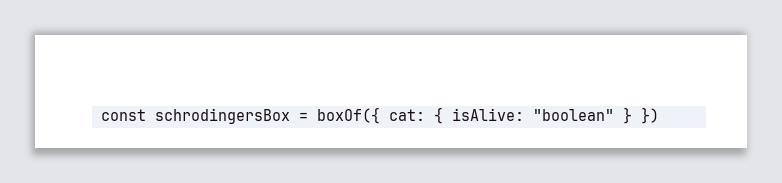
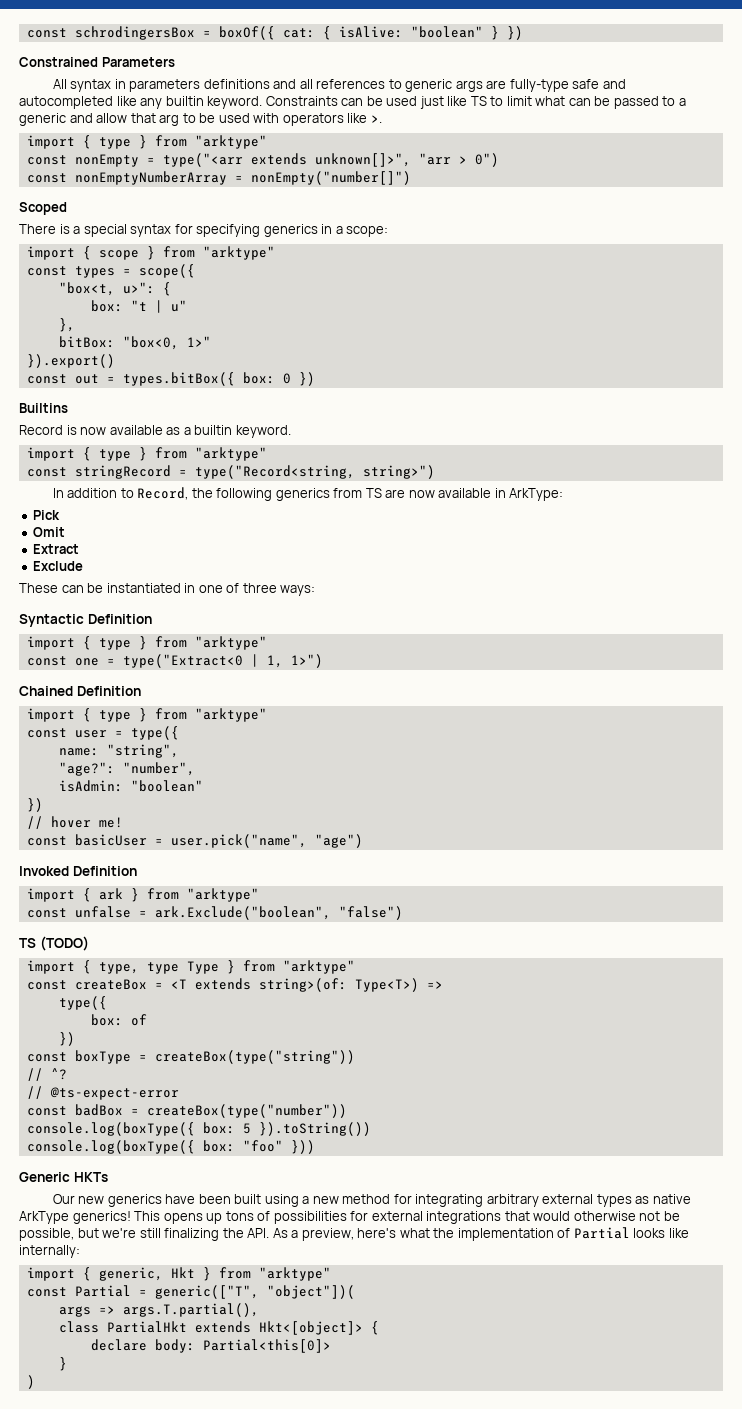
+ Constrained Parameters
+ All syntax in parameters definitions and all references to generic args are fully-type safe and autocompleted like any builtin keyword. Constraints can be used just like TS to limit what can be passed to a generic and allow that arg to be used with operators like >.
+ import { type } from "arktype"
+ const nonEmpty = type("<arr extends unknown[]>", "arr > 0")
+ const nonEmptyNumberArray = nonEmpty("number[]")
+ Scoped
+ There is a special syntax for specifying generics in a scope:
+ import { scope } from "arktype"
+ const types = scope({
+ "box<t, u>": {
+ box: "t | u"
+ },
+ bitBox: "box<0, 1>"
+ }).export()
+ const out = types.bitBox({ box: 0 })
+ Builtins
+ Record is now available as a builtin keyword.
+ import { type } from "arktype"
+ const stringRecord = type("Record<string, string>")
+ In addition to Record, the following generics from TS are now available in ArkType:
+ Pick
+ Omit
+ Extract
+ Exclude
+ These can be instantiated in one of three ways:
+ Syntactic Definition
+ import { type } from "arktype"
+ const one = type("Extract<0 | 1, 1>")
+ Chained Definition
+ import { type } from "arktype"
+ const user = type({
+ name: "string",
+ "age?": "number",
+ isAdmin: "boolean"
+ })
+ // hover me!
+ const basicUser = user.pick("name", "age")
+ Invoked Definition
+ import { ark } from "arktype"
+ const unfalse = ark.Exclude("boolean", "false")
+ TS (TODO)
+ import { type, type Type } from "arktype"
+ const createBox = <T extends string>(of: Type<T>) =>
+ type({
+ box: of
+ })
+ const boxType = createBox(type("string"))
+ // ^?
+ // @ts-expect-error
+ const badBox = createBox(type("number"))
+ console.log(boxType({ box: 5 }).toString())
+ console.log(boxType({ box: "foo" }))
+ Generic HKTs
+ Our new generics have been built using a new method for integrating arbitrary external types as native ArkType generics! This opens up tons of possibilities for external integrations that would otherwise not be possible, but we're still finalizing the API. As a preview, here's what the implementation of Partial looks like internally:
+ import { generic, Hkt } from "arktype"
+ const Partial = generic(["T", "object"])(
+ args => args.T.partial(),
+ class PartialHkt extends Hkt<[object]> {
+ declare body: Partial<this[0]>
+ }
+ )

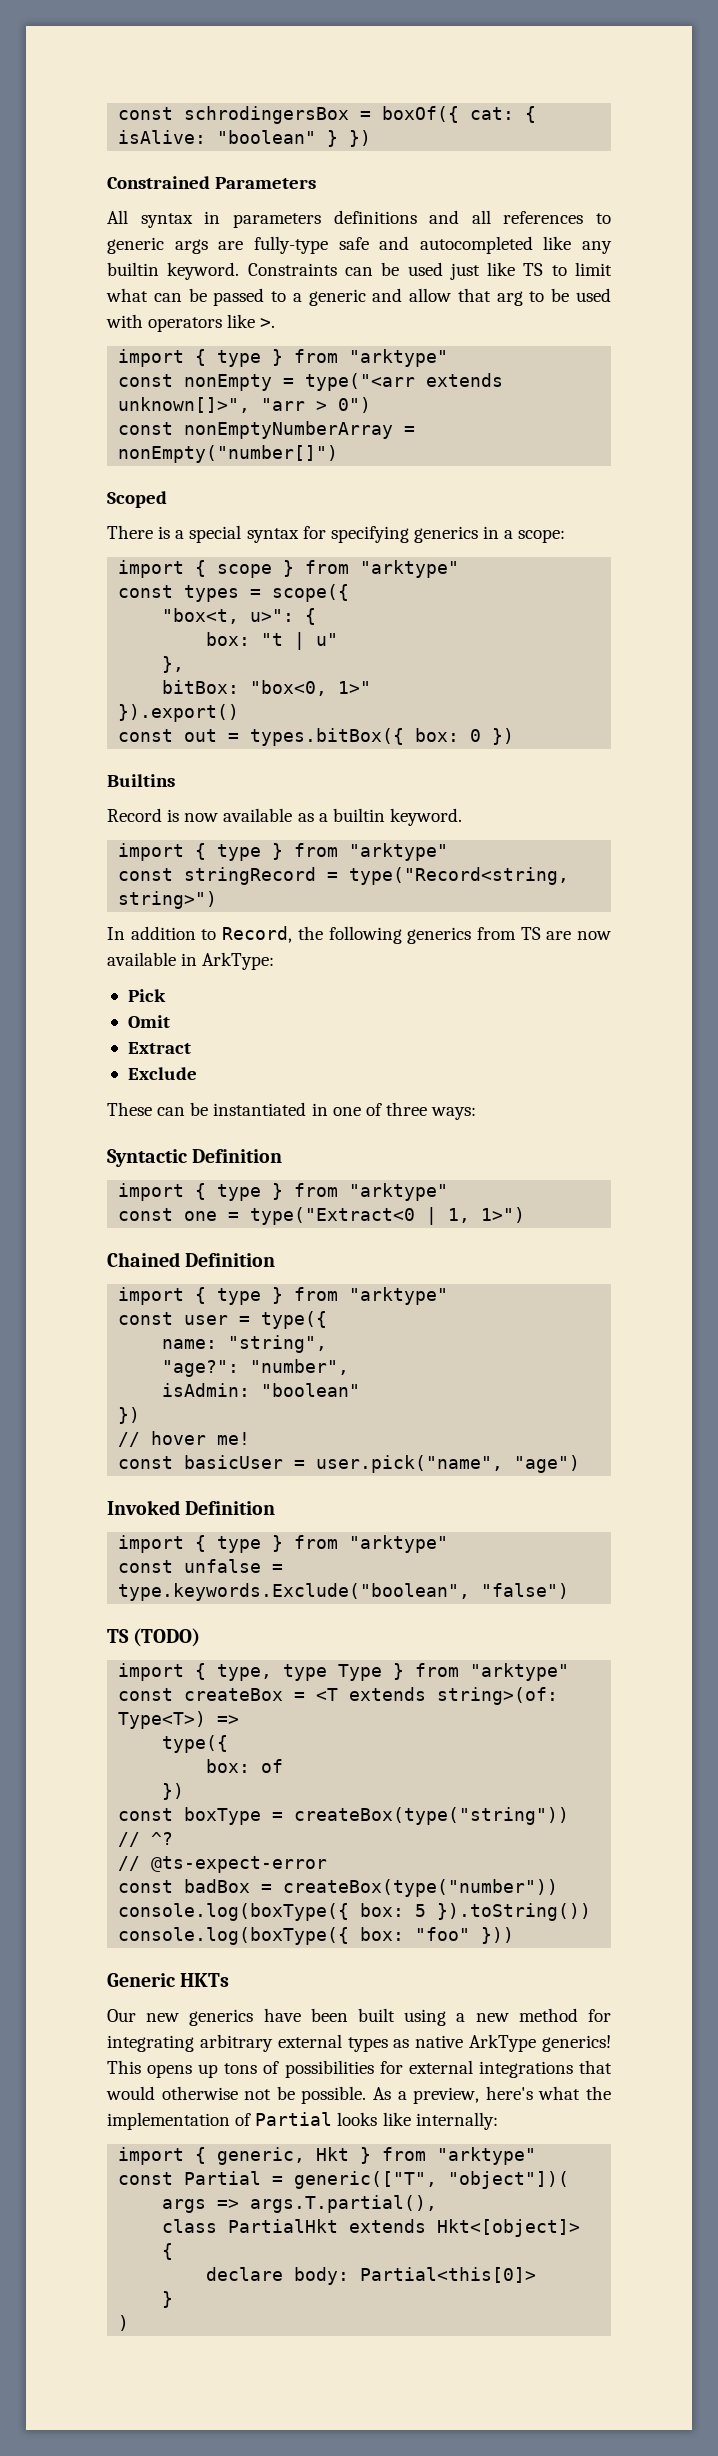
  Invoked Definition
- import { ark } from "arktype"
+ import { type } from "arktype"
- const unfalse = ark.Exclude("boolean", "false")
+ const unfalse = type.keywords.Exclude("boolean", "false")
- This opens up tons of possibilities for external integrations that would otherwise not be possible, but we're still finalizing the API. As a preview, here's what the implementation of Partial looks like internally:
+ This opens up tons of possibilities for external integrations that would otherwise not be possible. As a preview, here's what the implementation of Partial looks like internally:

